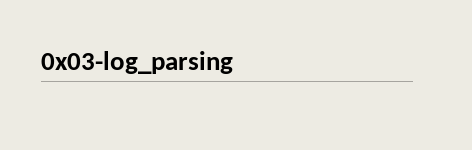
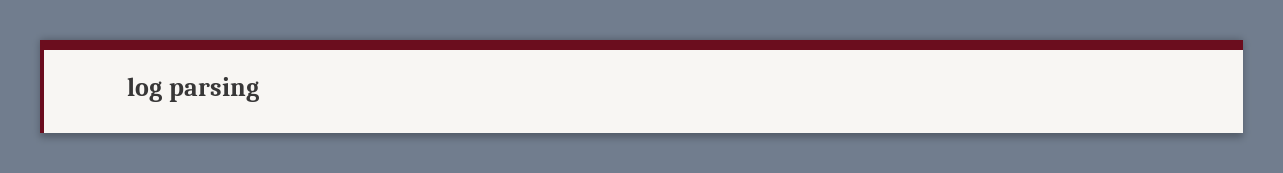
- 0x03-log_parsing
+ log parsing

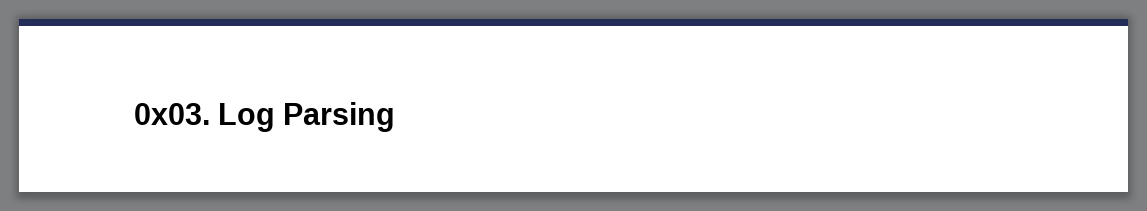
- log parsing
+ 0x03. Log Parsing

